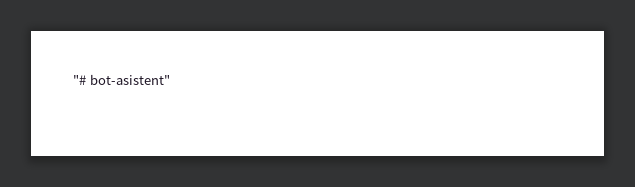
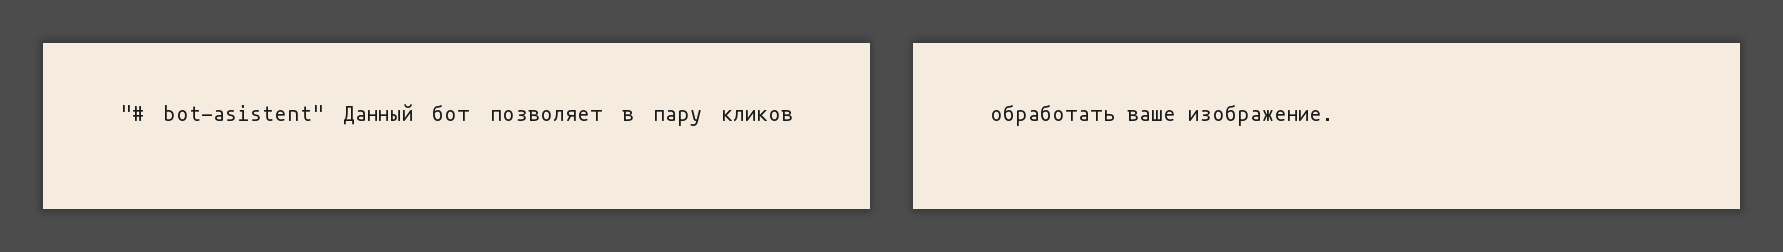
- "# bot-asistent"
+ "# bot-asistent" Данный бот позволяет в пару кликов обработать ваше изображение.

